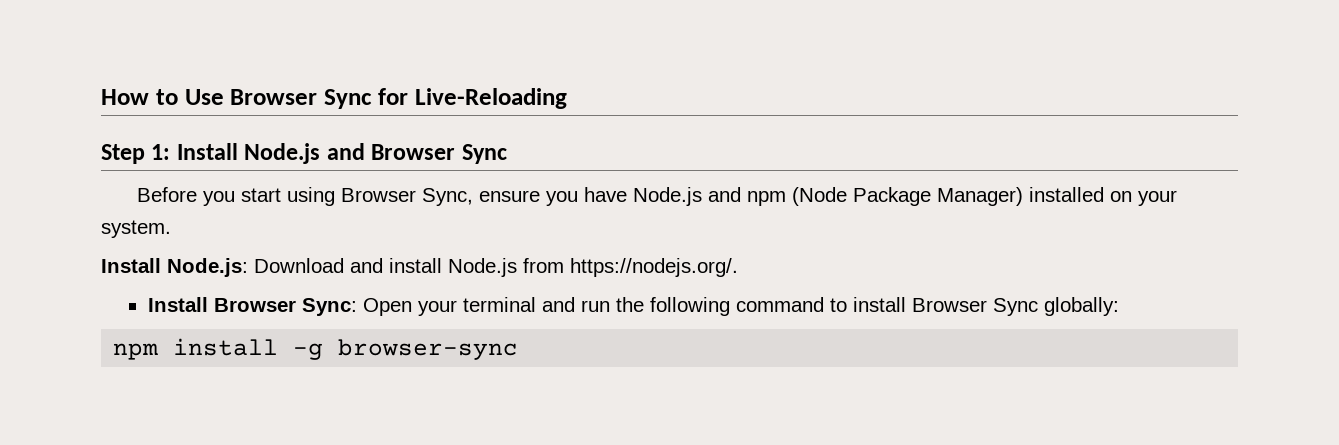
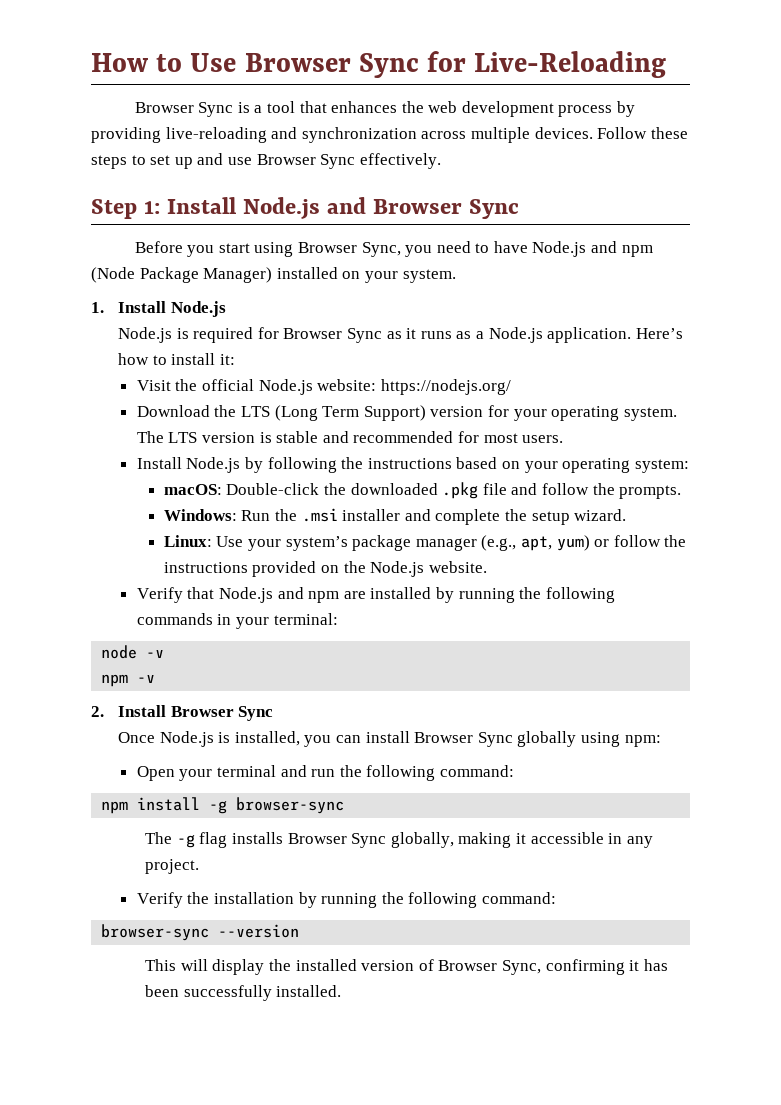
+ Browser Sync is a tool that enhances the web development process by providing live-reloading and synchronization across multiple devices. Follow these steps to set up and use Browser Sync effectively.
- Before you start using Browser Sync, ensure you have Node.js and npm (Node Package Manager) installed on your system.
+ Before you start using Browser Sync, you need to have Node.js and npm (Node Package Manager) installed on your system.
- Install Node.js: Download and install Node.js from https://nodejs.org/.
- Install Browser Sync: Open your terminal and run the following command to install Browser Sync globally:
+ 1. Install Node.js
+ Node.js is required for Browser Sync as it runs as a Node.js application. Here’s how to install it:
+ Visit the official Node.js website: https://nodejs.org/
+ Download the LTS (Long Term Support) version for your operating system. The LTS version is stable and recommended for most users.
+ Install Node.js by following the instructions based on your operating system:
+ macOS: Double-click the downloaded .pkg file and follow the prompts.
+ Windows: Run the .msi installer and complete the setup wizard.
+ Linux: Use your system’s package manager (e.g., apt, yum) or follow the instructions provided on the Node.js website.
+ Verify that Node.js and npm are installed by running the following commands in your terminal:
+ node -v
+ npm -v
+ 2. Install Browser Sync
+ Once Node.js is installed, you can install Browser Sync globally using npm:
+ Open your terminal and run the following command:
  npm install -g browser-sync
+ The -g flag installs Browser Sync globally, making it accessible in any project.
+ Verify the installation by running the following command:
+ browser-sync --version
+ This will display the installed version of Browser Sync, confirming it has been successfully installed.

